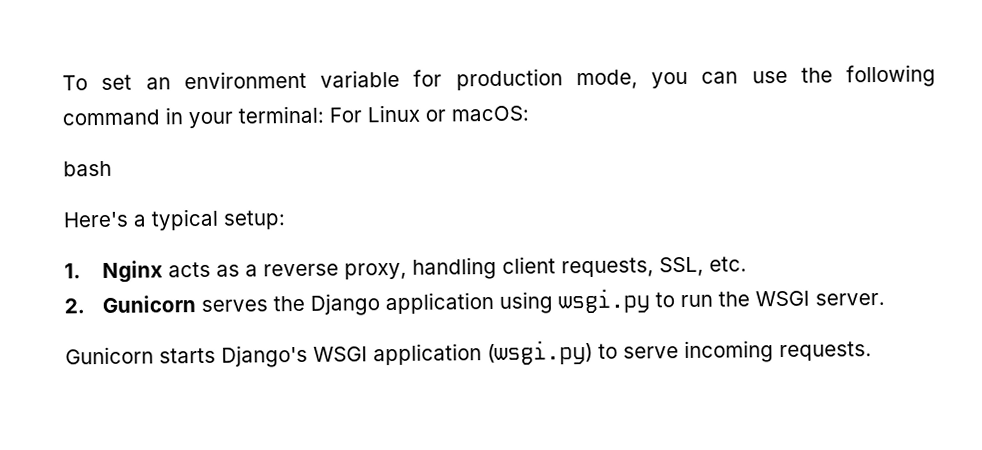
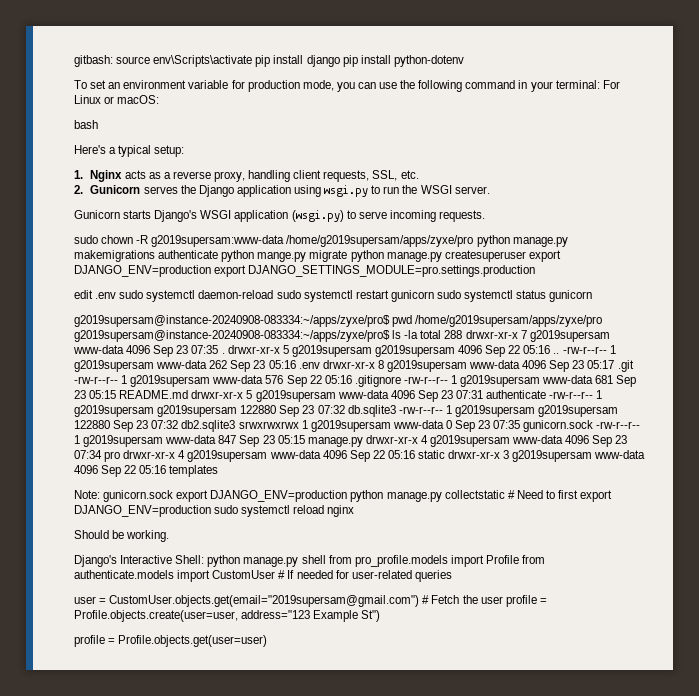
+ gitbash: source env\Scripts\activate pip install django pip install python-dotenv
+ sudo chown -R g2019supersam:www-data /home/g2019supersam/apps/zyxe/pro python manage.py makemigrations authenticate python mange.py migrate python manage.py createsuperuser export DJANGO_ENV=production export DJANGO_SETTINGS_MODULE=pro.settings.production
+ edit .env sudo systemctl daemon-reload sudo systemctl restart gunicorn sudo systemctl status gunicorn
+ g2019supersam@instance-20240908-083334:~/apps/zyxe/pro$ pwd /home/g2019supersam/apps/zyxe/pro g2019supersam@instance-20240908-083334:~/apps/zyxe/pro$ ls -la total 288 drwxr-xr-x 7 g2019supersam www-data 4096 Sep 23 07:35 . drwxr-xr-x 5 g2019supersam g2019supersam 4096 Sep 22 05:16 .. -rw-r--r-- 1 g2019supersam www-data 262 Sep 23 05:16 .env drwxr-xr-x 8 g2019supersam www-data 4096 Sep 23 05:17 .git -rw-r--r-- 1 g2019supersam www-data 576 Sep 22 05:16 .gitignore -rw-r--r-- 1 g2019supersam www-data 681 Sep 23 05:15 README.md drwxr-xr-x 5 g2019supersam www-data 4096 Sep 23 07:31 authenticate -rw-r--r-- 1 g2019supersam g2019supersam 122880 Sep 23 07:32 db.sqlite3 -rw-r--r-- 1 g2019supersam g2019supersam 122880 Sep 23 07:32 db2.sqlite3 srwxrwxrwx 1 g2019supersam www-data 0 Sep 23 07:35 gunicorn.sock -rw-r--r-- 1 g2019supersam www-data 847 Sep 23 05:15 manage.py drwxr-xr-x 4 g2019supersam www-data 4096 Sep 23 07:34 pro drwxr-xr-x 4 g2019supersam www-data 4096 Sep 22 05:16 static drwxr-xr-x 3 g2019supersam www-data 4096 Sep 22 05:16 templates
+ Note: gunicorn.sock export DJANGO_ENV=production python manage.py collectstatic # Need to first export DJANGO_ENV=production sudo systemctl reload nginx
+ Should be working.
+ Django's Interactive Shell: python manage.py shell from pro_profile.models import Profile from authenticate.models import CustomUser # If needed for user-related queries
+ user = CustomUser.objects.get(email="2019supersam@gmail.com") # Fetch the user profile = Profile.objects.create(user=user, address="123 Example St")
+ profile = Profile.objects.get(user=user)

